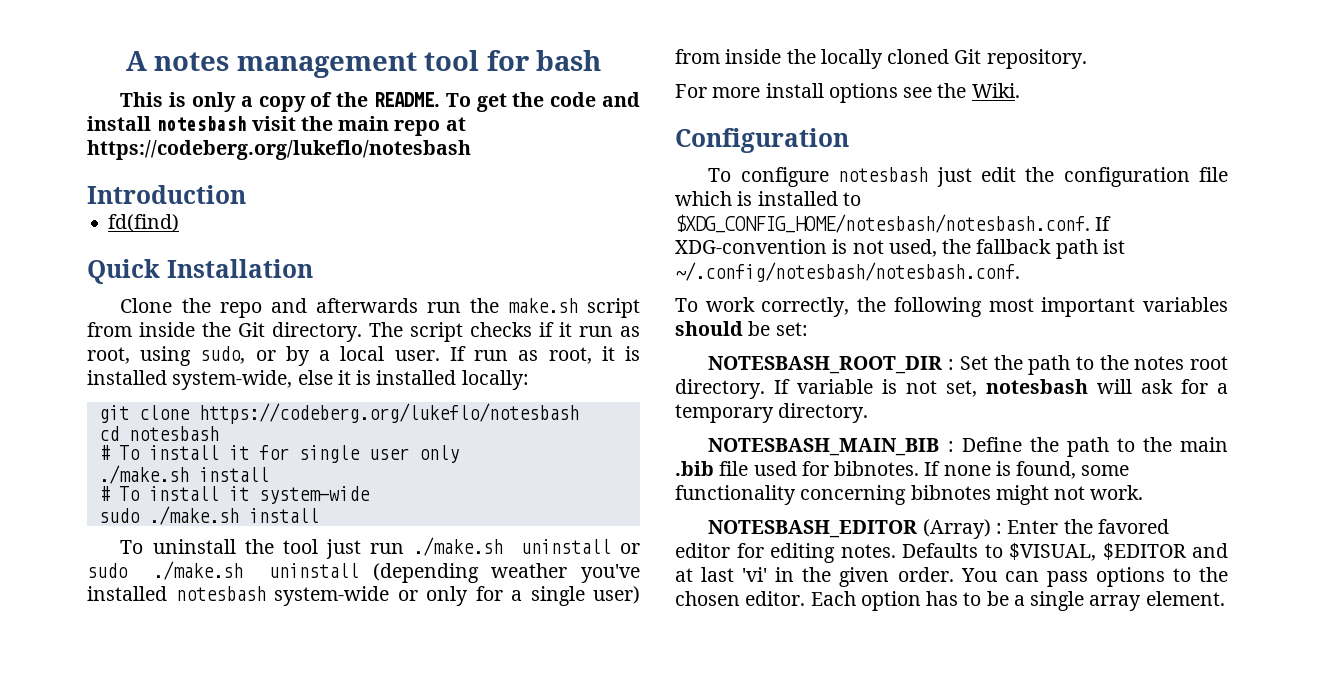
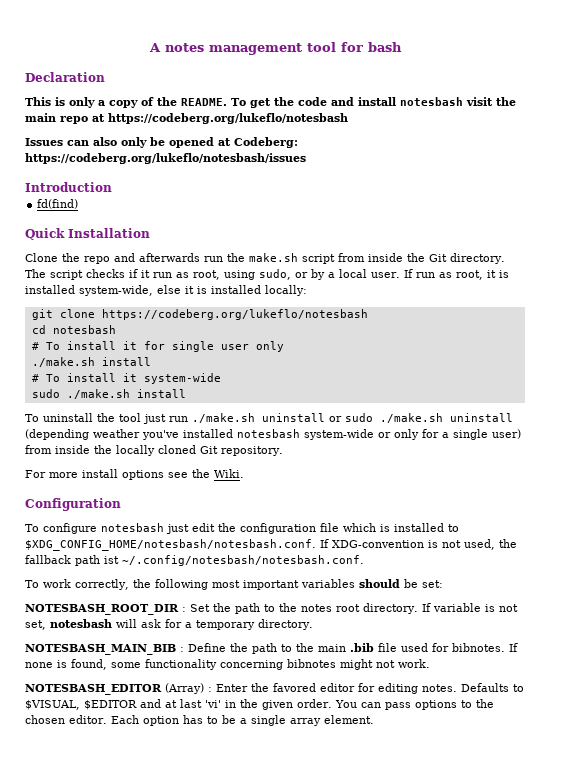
+ Declaration
+ Issues can also only be opened at Codeberg: https://codeberg.org/lukeflo/notesbash/issues

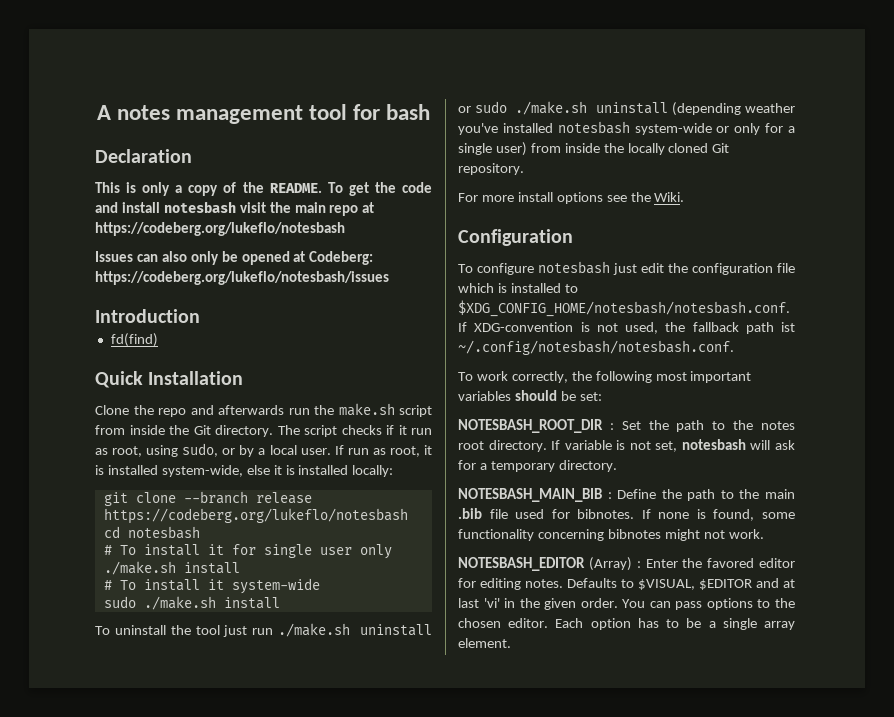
- git clone https://codeberg.org/lukeflo/notesbash
+ git clone --branch release https://codeberg.org/lukeflo/notesbash

